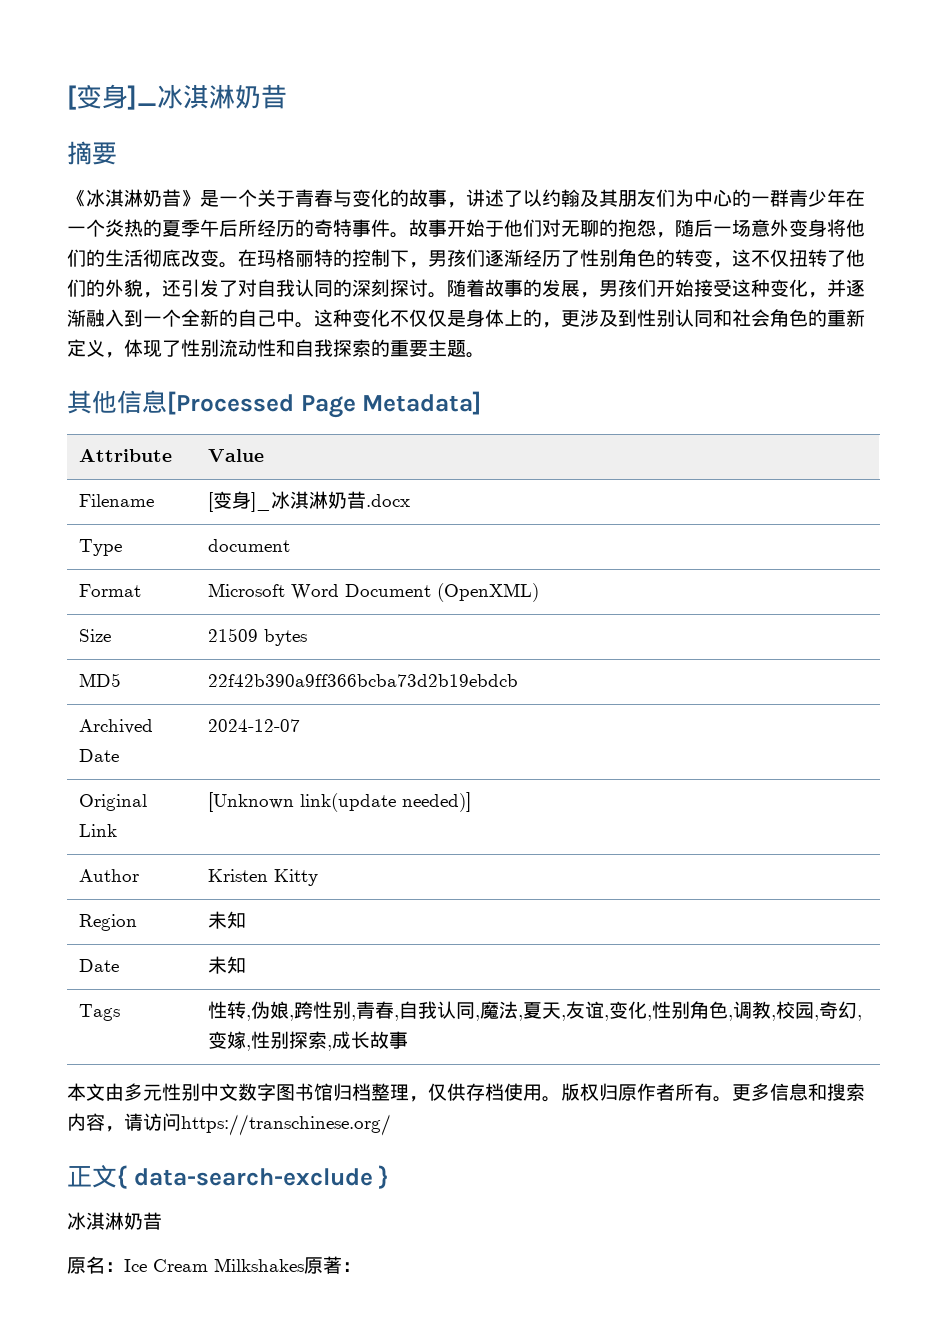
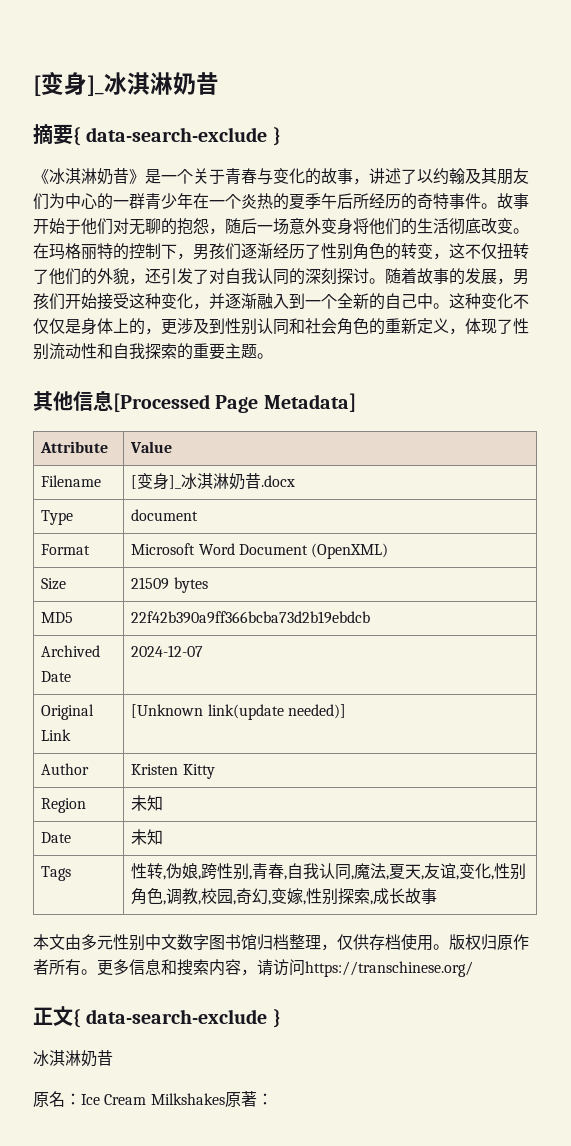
- 摘要
+ 摘要{ data-search-exclude }

